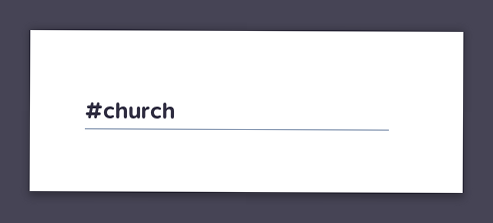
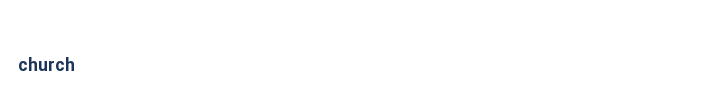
- #church
+ church

